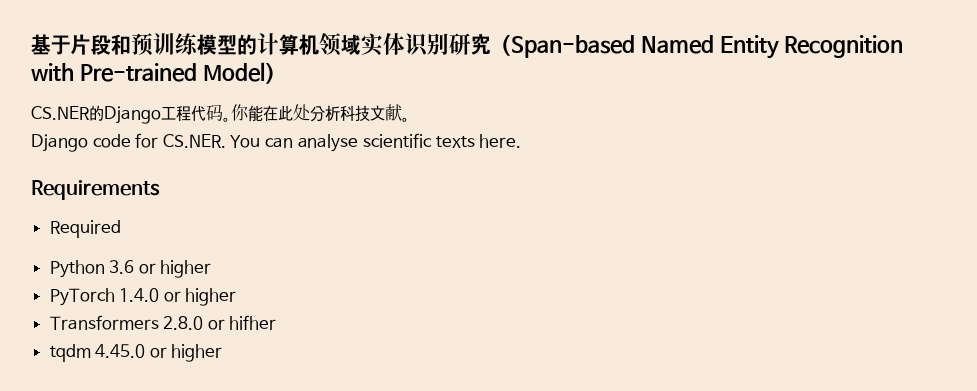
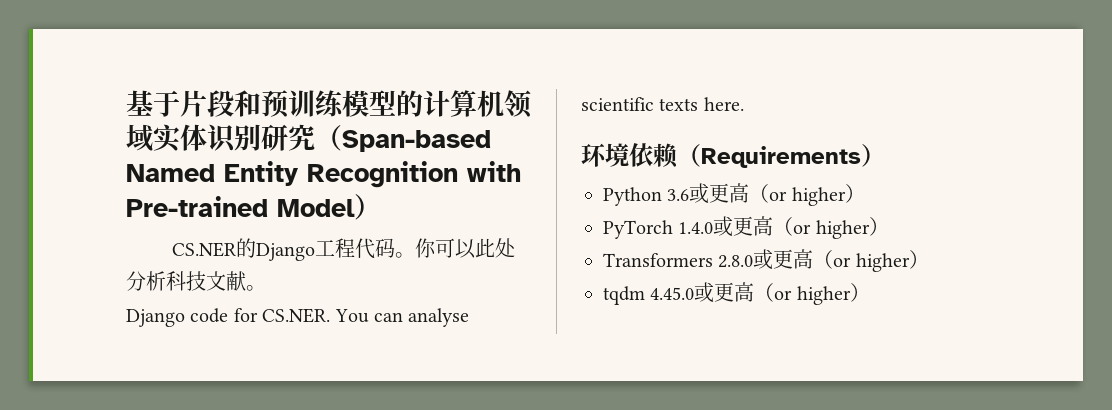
- 你能在此处分析科技文献。
+ 你可以此处分析科技文献。
- Requirements
- Required
+ 环境依赖（Requirements）
- Python 3.6 or higher
+ Python 3.6或更高（or higher）
- PyTorch 1.4.0 or higher
+ PyTorch 1.4.0或更高（or higher）
- Transformers 2.8.0 or hifher
+ Transformers 2.8.0或更高（or higher）
- tqdm 4.45.0 or higher
+ tqdm 4.45.0或更高（or higher）

